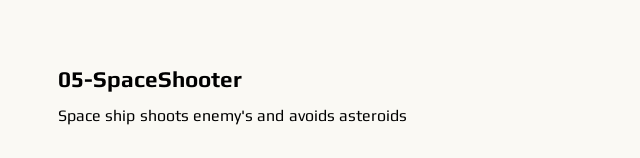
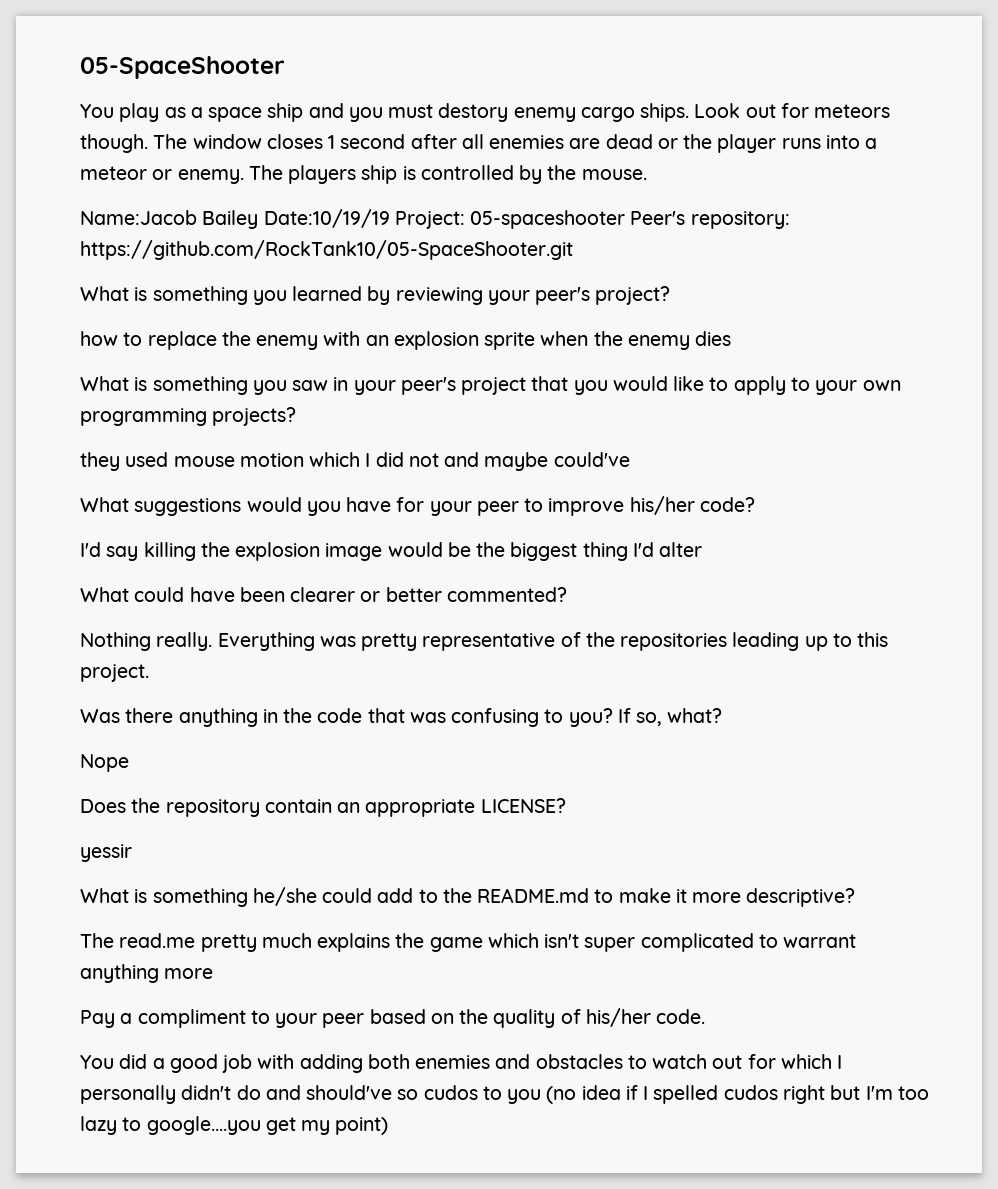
- Space ship shoots enemy's and avoids asteroids
+ You play as a space ship and you must destory enemy cargo ships. Look out for meteors though. The window closes 1 second after all enemies are dead or the player runs into a meteor or enemy. The players ship is controlled by the mouse.
+ Name:Jacob Bailey Date:10/19/19 Project: 05-spaceshooter Peer's repository: https://github.com/RockTank10/05-SpaceShooter.git
+ What is something you learned by reviewing your peer's project?
+ how to replace the enemy with an explosion sprite when the enemy dies
+ What is something you saw in your peer's project that you would like to apply to your own programming projects?
+ they used mouse motion which I did not and maybe could've
+ What suggestions would you have for your peer to improve his/her code?
+ I'd say killing the explosion image would be the biggest thing I'd alter
+ What could have been clearer or better commented?
+ Nothing really. Everything was pretty representative of the repositories leading up to this project.
+ Was there anything in the code that was confusing to you? If so, what?
+ Nope
+ Does the repository contain an appropriate LICENSE?
+ yessir
+ What is something he/she could add to the README.md to make it more descriptive?
+ The read.me pretty much explains the game which isn't super complicated to warrant anything more
+ Pay a compliment to your peer based on the quality of his/her code.
+ You did a good job with adding both enemies and obstacles to watch out for which I personally didn't do and should've so cudos to you (no idea if I spelled cudos right but I'm too lazy to google....you get my point)

